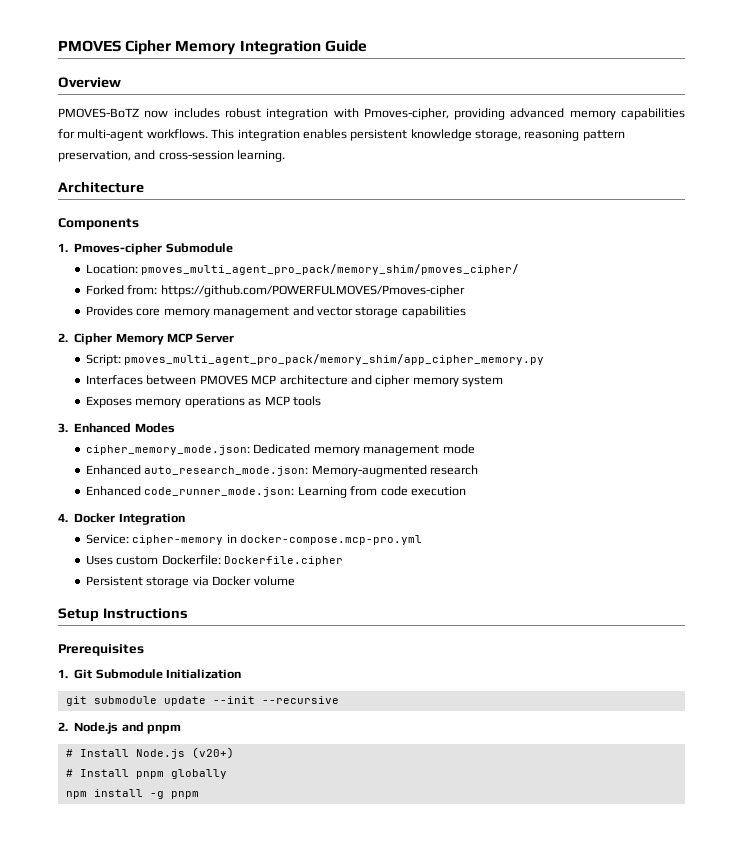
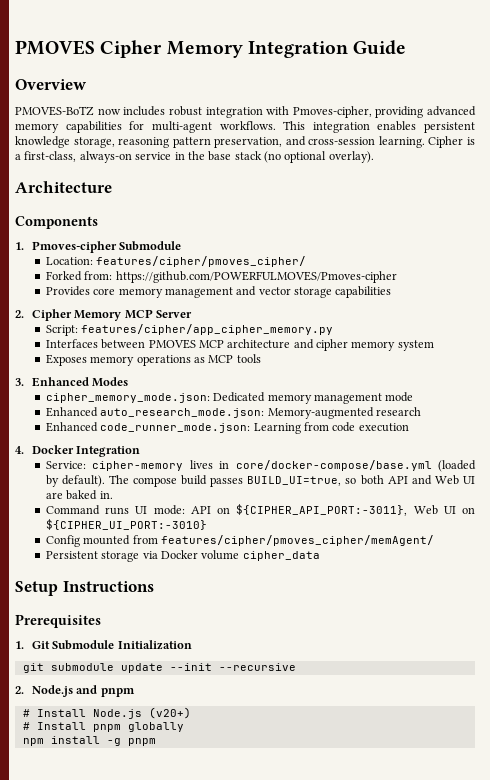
+ Cipher is a first-class, always-on service in the base stack (no optional overlay).
- Location: pmoves_multi_agent_pro_pack/memory_shim/pmoves_cipher/
+ Location: features/cipher/pmoves_cipher/
- Script: pmoves_multi_agent_pro_pack/memory_shim/app_cipher_memory.py
+ Script: features/cipher/app_cipher_memory.py
- Service: cipher-memory in docker-compose.mcp-pro.yml
- Uses custom Dockerfile: Dockerfile.cipher
+ Service: cipher-memory lives in core/docker-compose/base.yml (loaded by default). The compose build passes BUILD_UI=true, so both API and Web UI are baked in.
+ Command runs UI mode: API on ${CIPHER_API_PORT:-3011}, Web UI on ${CIPHER_UI_PORT:-3010}
+ Config mounted from features/cipher/pmoves_cipher/memAgent/
- Persistent storage via Docker volume
+ Persistent storage via Docker volume cipher_data

